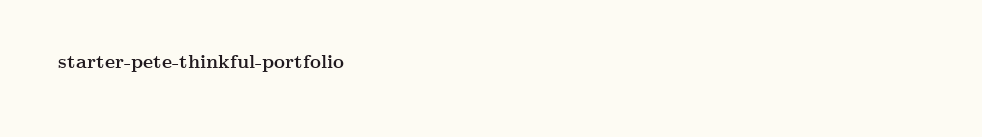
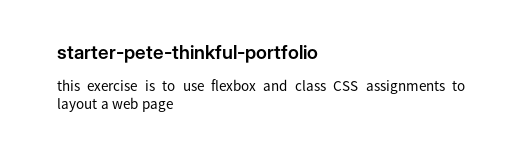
+ this exercise is to use flexbox and class CSS assignments to layout a web page

